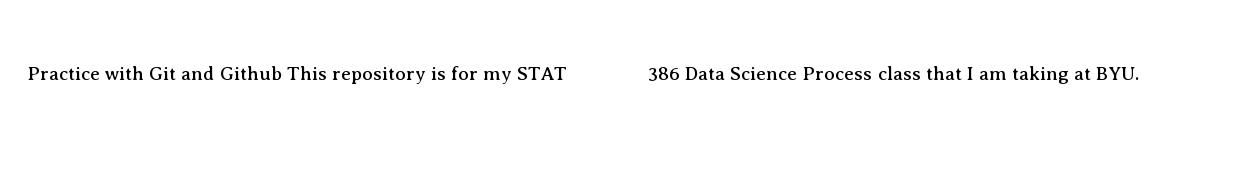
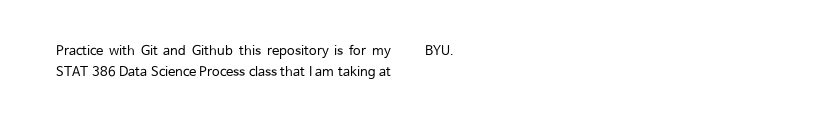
- Practice with Git and Github This repository is for my STAT 386 Data Science Process class that I am taking at BYU.
+ Practice with Git and Github this repository is for my STAT 386 Data Science Process class that I am taking at BYU.

